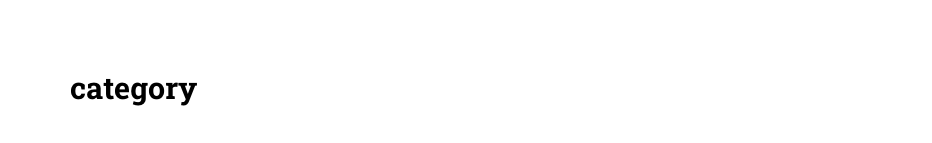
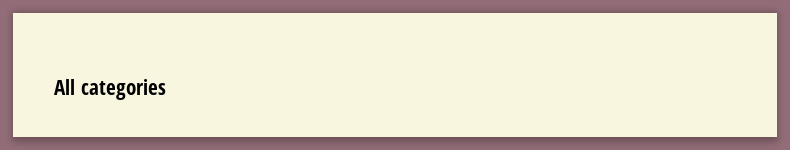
- category
+ All categories

